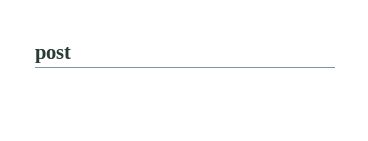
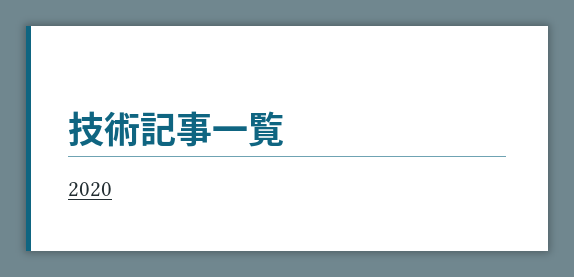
- post
+ 技術記事一覧
+ 2020

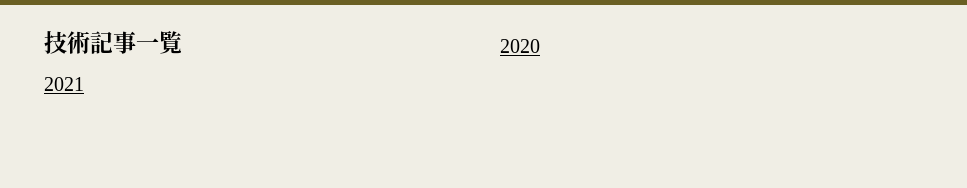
+ 2021

